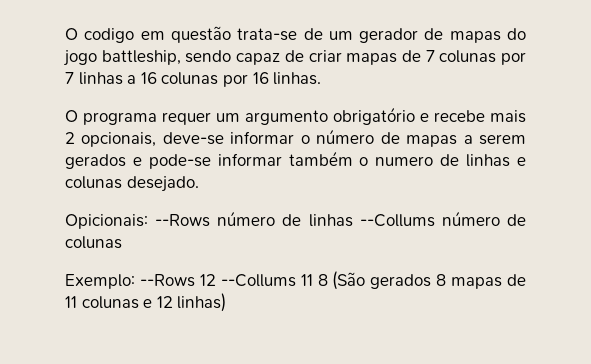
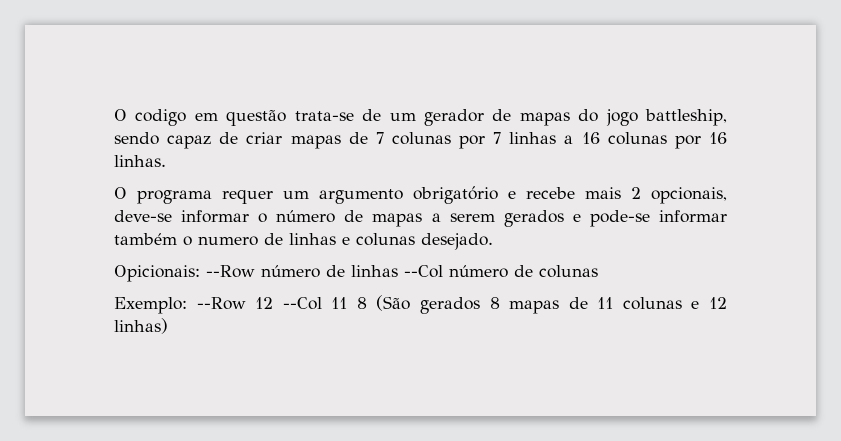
- Opicionais: --Rows número de linhas --Collums número de colunas
+ Opicionais: --Row número de linhas --Col número de colunas
- Exemplo: --Rows 12 --Collums 11 8 (São gerados 8 mapas de 11 colunas e 12 linhas)
+ Exemplo: --Row 12 --Col 11 8 (São gerados 8 mapas de 11 colunas e 12 linhas)

